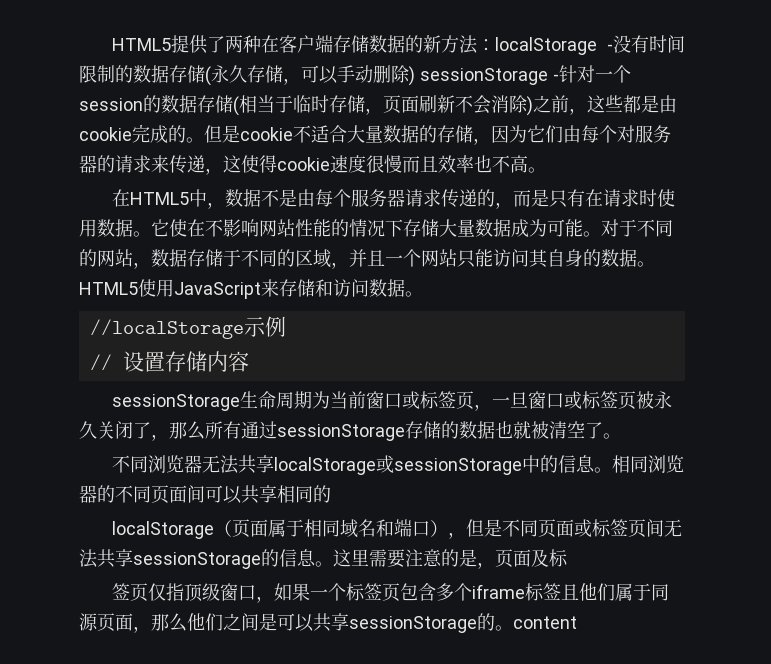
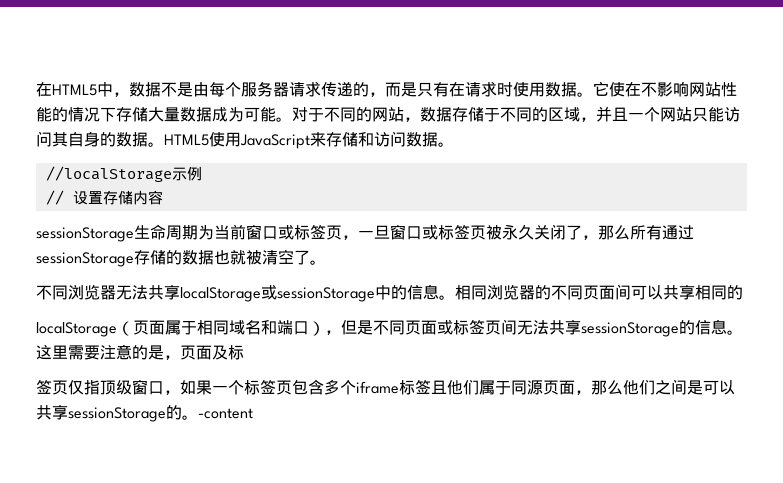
- HTML5提供了两种在客户端存储数据的新方法：localStorage -没有时间限制的数据存储(永久存储，可以手动删除) sessionStorage -针对一个session的数据存储(相当于临时存储，页面刷新不会消除)之前，这些都是由cookie完成的。但是cookie不适合大量数据的存储，因为它们由每个对服务器的请求来传递，这使得cookie速度很慢而且效率也不高。
- 签页仅指顶级窗口，如果一个标签页包含多个iframe标签且他们属于同源页面，那么他们之间是可以共享sessionStorage的。content
+ 签页仅指顶级窗口，如果一个标签页包含多个iframe标签且他们属于同源页面，那么他们之间是可以共享sessionStorage的。-content

